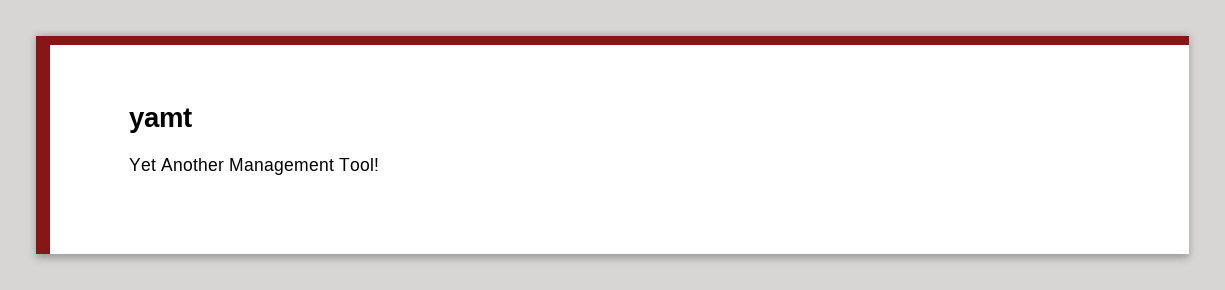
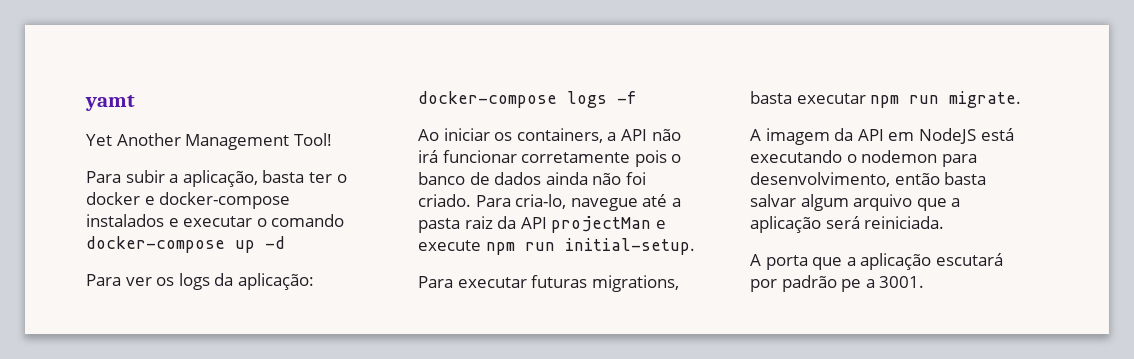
+ Para subir a aplicação, basta ter o docker e docker-compose instalados e executar o comando docker-compose up -d
+ Para ver os logs da aplicação: docker-compose logs -f
+ Ao iniciar os containers, a API não irá funcionar corretamente pois o banco de dados ainda não foi criado. Para cria-lo, navegue até a pasta raiz da API projectMan e execute npm run initial-setup.
+ Para executar futuras migrations, basta executar npm run migrate.
+ A imagem da API em NodeJS está executando o nodemon para desenvolvimento, então basta salvar algum arquivo que a aplicação será reiniciada.
+ A porta que a aplicação escutará por padrão pe a 3001.

